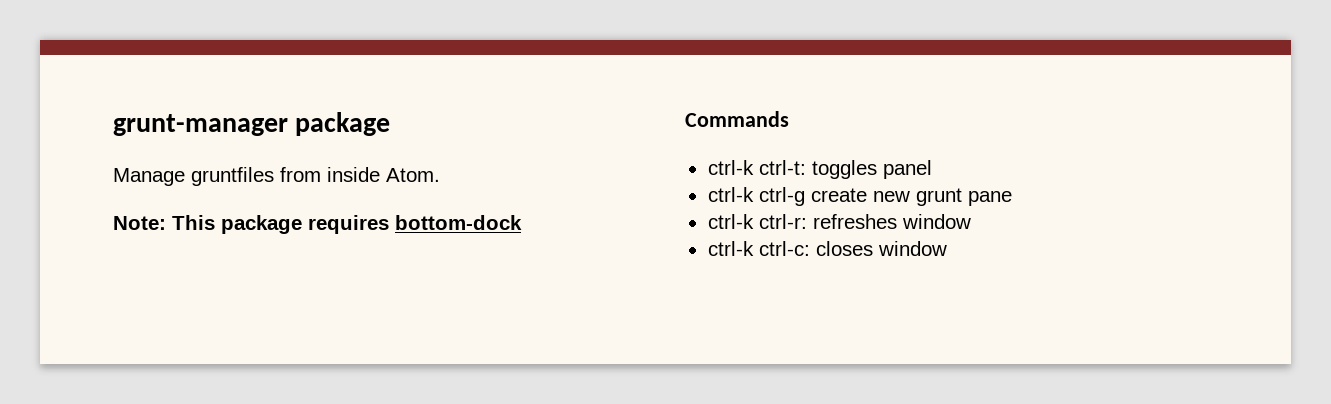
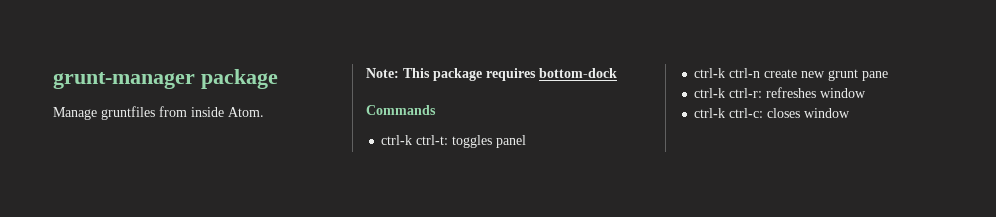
- ctrl-k ctrl-g create new grunt pane
+ ctrl-k ctrl-n create new grunt pane

